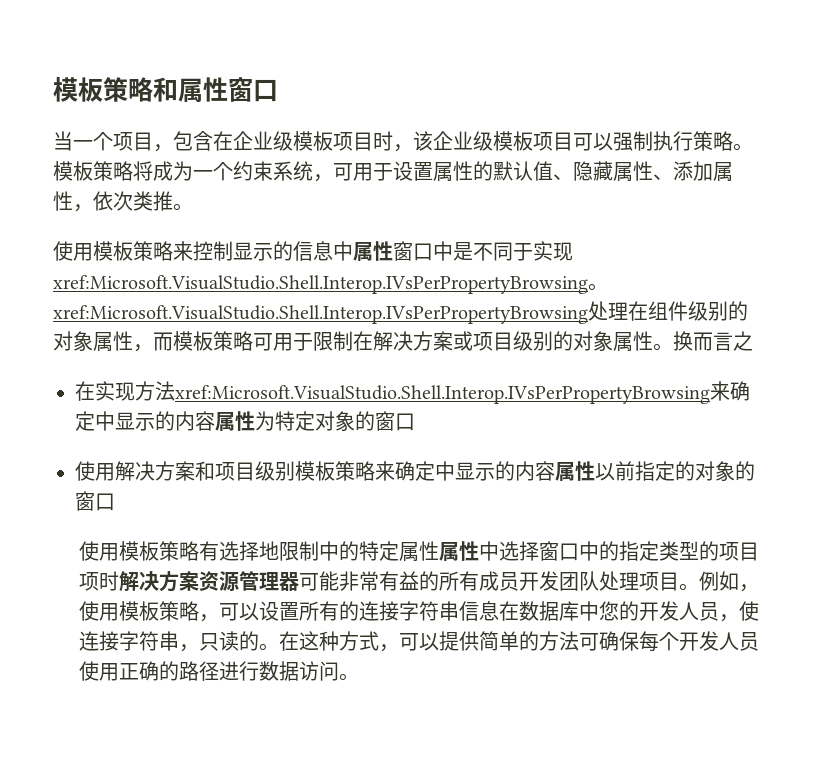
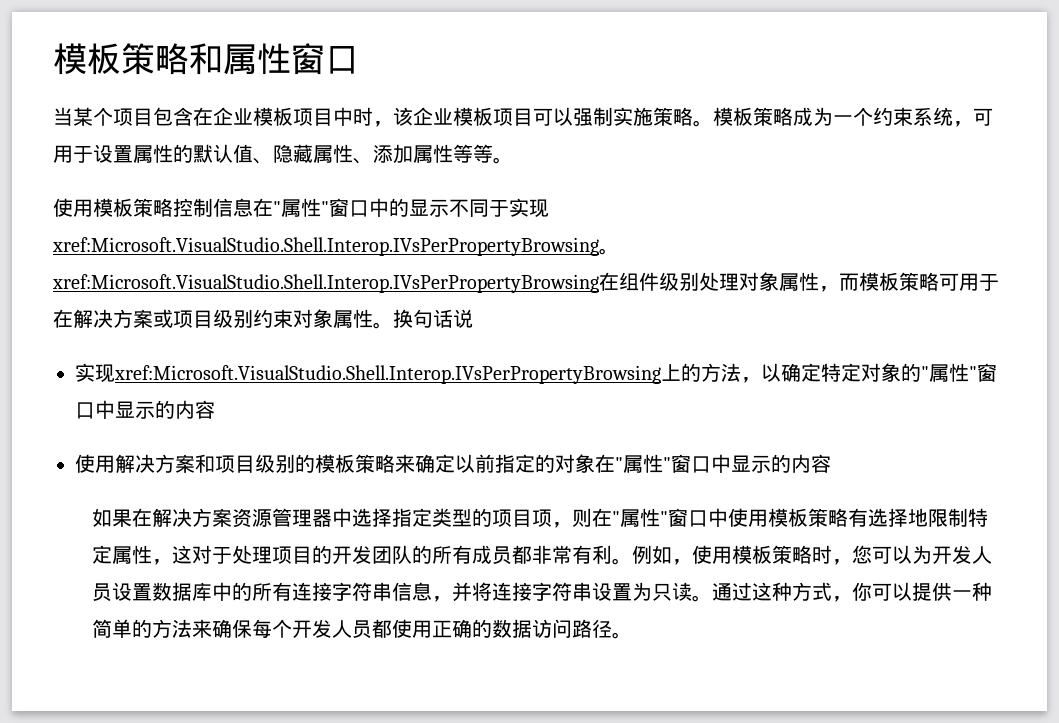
- 当一个项目，包含在企业级模板项目时，该企业级模板项目可以强制执行策略。
+ 当某个项目包含在企业模板项目中时，该企业模板项目可以强制实施策略。
- 模板策略将成为一个约束系统，可用于设置属性的默认值、隐藏属性、添加属性，依次类推。
+ 模板策略成为一个约束系统，可用于设置属性的默认值、隐藏属性、添加属性等等。
- 使用模板策略来控制显示的信息中属性窗口中是不同于实现xref:Microsoft.VisualStudio.Shell.Interop.IVsPerPropertyBrowsing。xref:Microsoft.VisualStudio.Shell.Interop.IVsPerPropertyBrowsing处理在组件级别的对象属性，而模板策略可用于限制在解决方案或项目级别的对象属性。
+ 使用模板策略控制信息在"属性"窗口中的显示不同于实现xref:Microsoft.VisualStudio.Shell.Interop.IVsPerPropertyBrowsing。xref:Microsoft.VisualStudio.Shell.Interop.IVsPerPropertyBrowsing在组件级别处理对象属性，而模板策略可用于在解决方案或项目级别约束对象属性。
- 换而言之
- 在实现方法xref:Microsoft.VisualStudio.Shell.Interop.IVsPerPropertyBrowsing来确定中显示的内容属性为特定对象的窗口
+ 换句话说
+ 实现xref:Microsoft.VisualStudio.Shell.Interop.IVsPerPropertyBrowsing上的方法，以确定特定对象的"属性"窗口中显示的内容
- 使用解决方案和项目级别模板策略来确定中显示的内容属性以前指定的对象的窗口
- 使用模板策略有选择地限制中的特定属性属性中选择窗口中的指定类型的项目项时解决方案资源管理器可能非常有益的所有成员开发团队处理项目。
+ 使用解决方案和项目级别的模板策略来确定以前指定的对象在"属性"窗口中显示的内容
+ 如果在解决方案资源管理器中选择指定类型的项目项，则在"属性"窗口中使用模板策略有选择地限制特定属性，这对于处理项目的开发团队的所有成员都非常有利。
- 例如，使用模板策略，可以设置所有的连接字符串信息在数据库中您的开发人员，使连接字符串，只读的。在这种方式，可以提供简单的方法可确保每个开发人员使用正确的路径进行数据访问。
+ 例如，使用模板策略时，您可以为开发人员设置数据库中的所有连接字符串信息，并将连接字符串设置为只读。通过这种方式，你可以提供一种简单的方法来确保每个开发人员都使用正确的数据访问路径。

